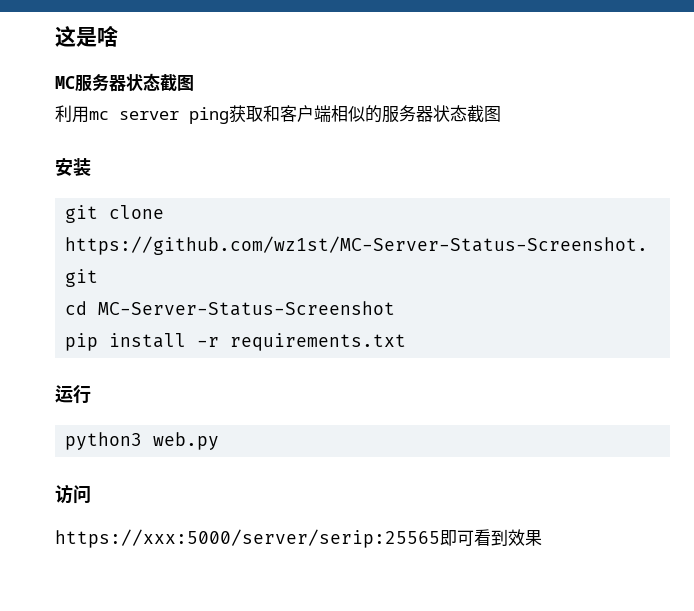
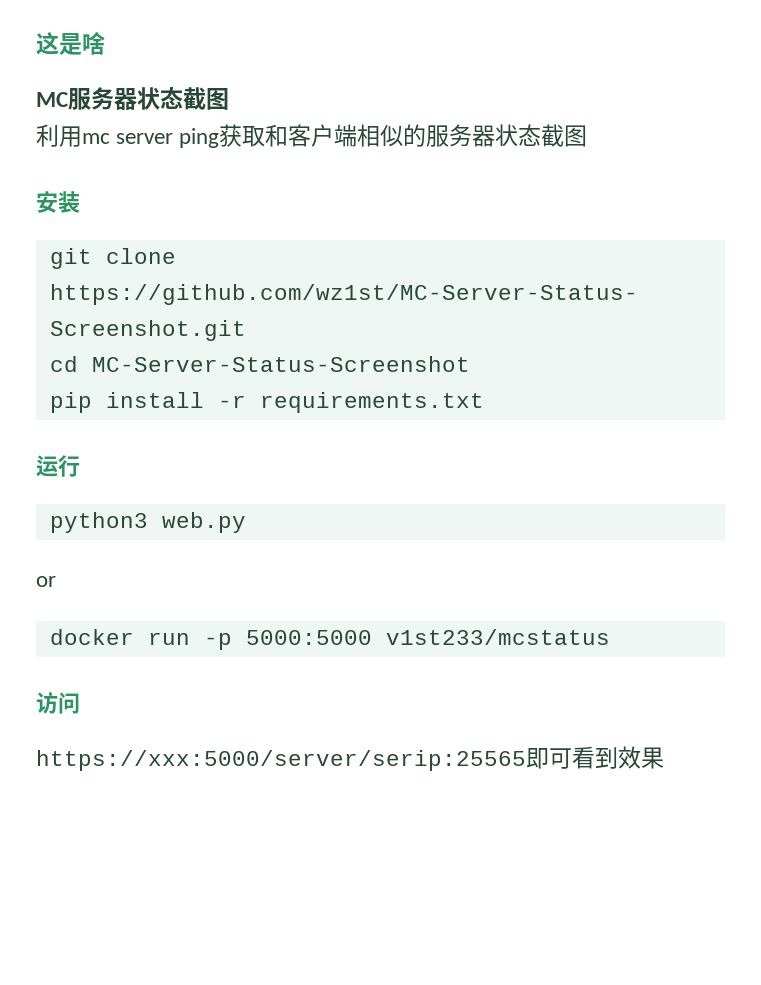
+ or
+ docker run -p 5000:5000 v1st233/mcstatus

